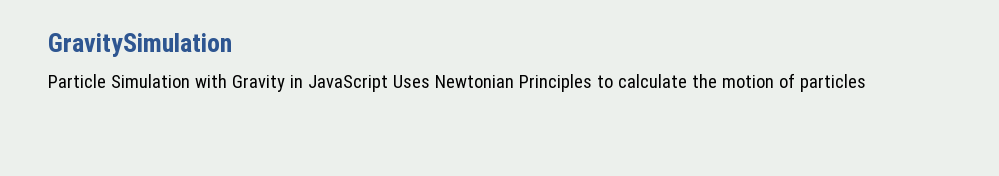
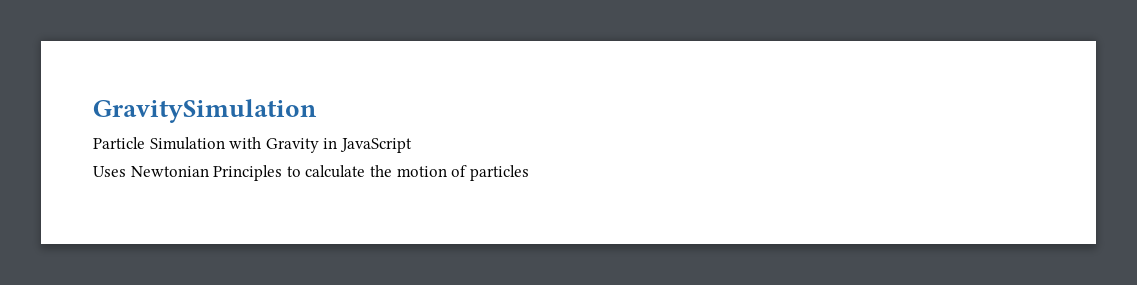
- Particle Simulation with Gravity in JavaScript Uses Newtonian Principles to calculate the motion of particles
+ Particle Simulation with Gravity in JavaScript
+ Uses Newtonian Principles to calculate the motion of particles

